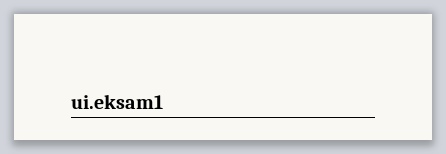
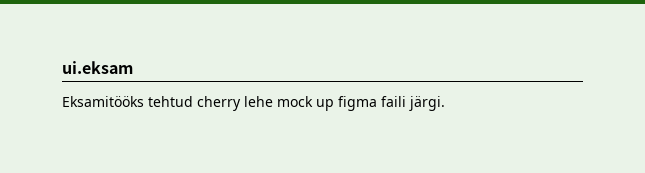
- ui.eksam1
+ ui.eksam
+ Eksamitööks tehtud cherry lehe mock up figma faili järgi.

